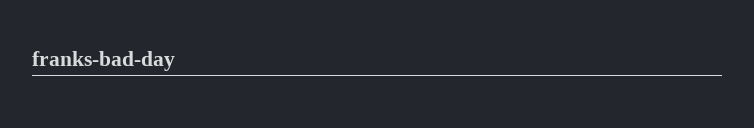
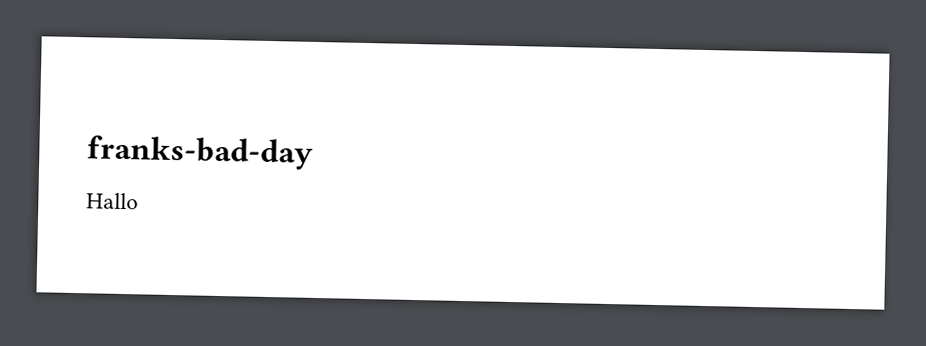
+ Hallo

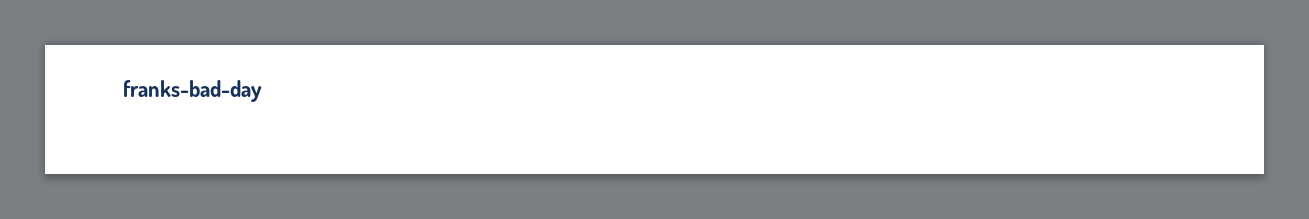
- Hallo

